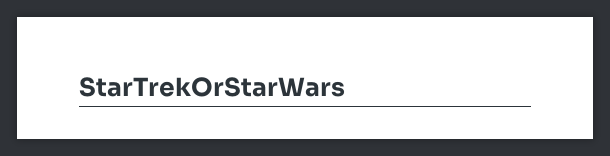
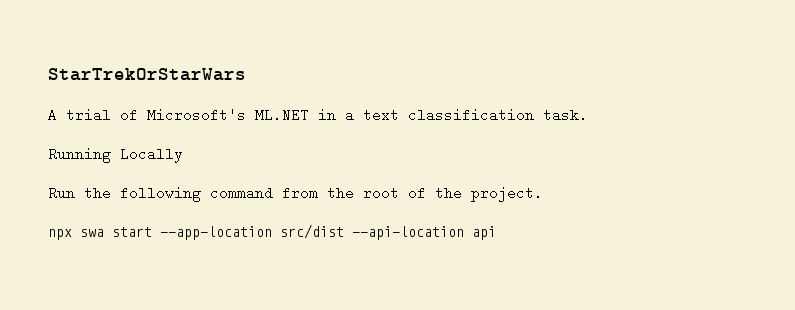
+ A trial of Microsoft's ML.NET in a text classification task.
+ Running Locally
+ Run the following command from the root of the project.
+ npx swa start --app-location src/dist --api-location api

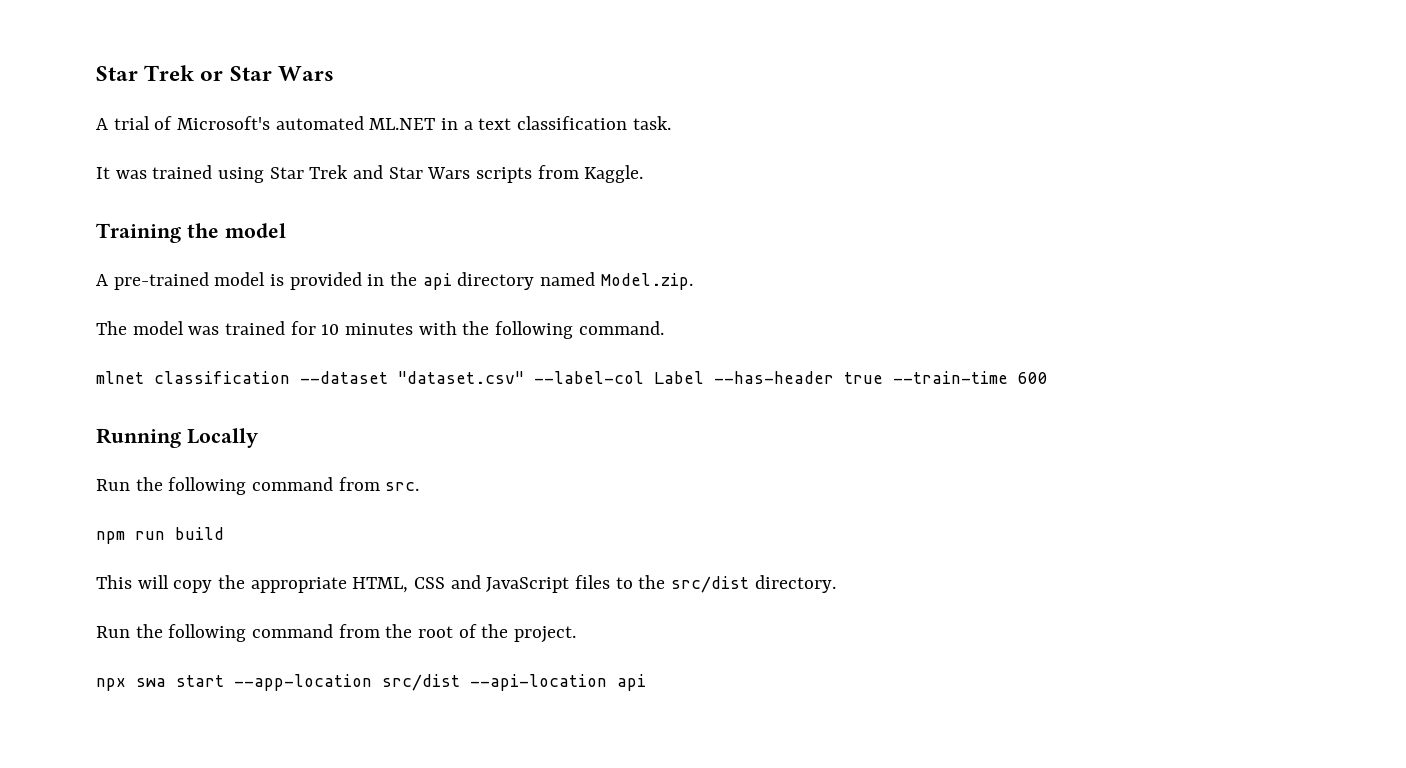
- StarTrekOrStarWars
+ Star Trek or Star Wars
- A trial of Microsoft's ML.NET in a text classification task.
+ A trial of Microsoft's automated ML.NET in a text classification task.
+ It was trained using Star Trek and Star Wars scripts from Kaggle.
+ Training the model
+ A pre-trained model is provided in the api directory named Model.zip.
+ The model was trained for 10 minutes with the following command.
+ mlnet classification --dataset "dataset.csv" --label-col Label --has-header true --train-time 600
  Running Locally
+ Run the following command from src.
+ npm run build
+ This will copy the appropriate HTML, CSS and JavaScript files to the src/dist directory.

